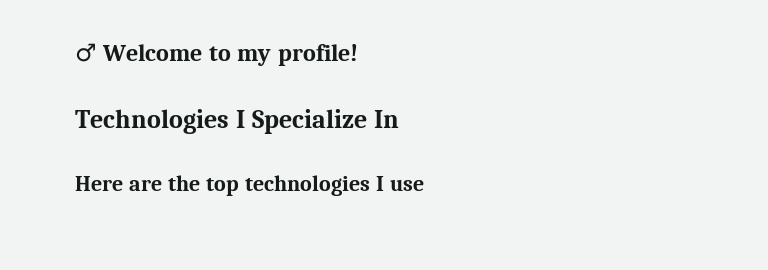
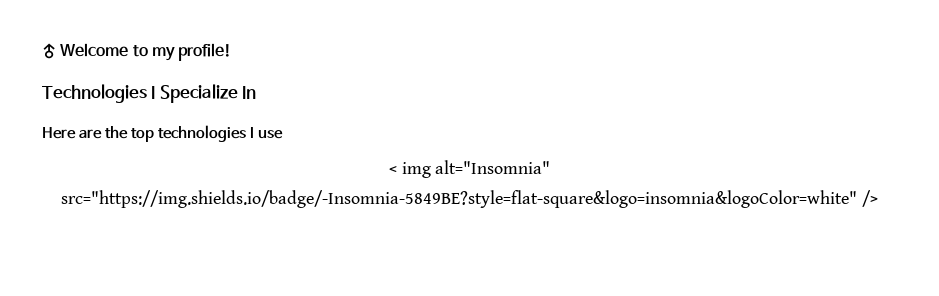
+ < img alt="Insomnia" src="https://img.shields.io/badge/-Insomnia-5849BE?style=flat-square&logo=insomnia&logoColor=white" />

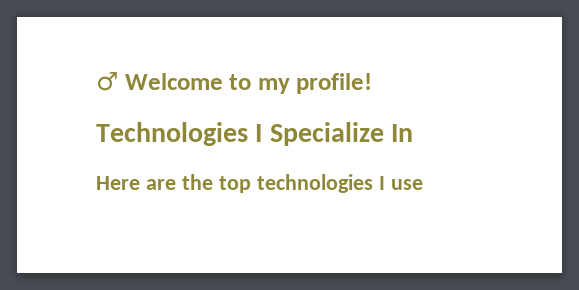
- < img alt="Insomnia" src="https://img.shields.io/badge/-Insomnia-5849BE?style=flat-square&logo=insomnia&logoColor=white" />

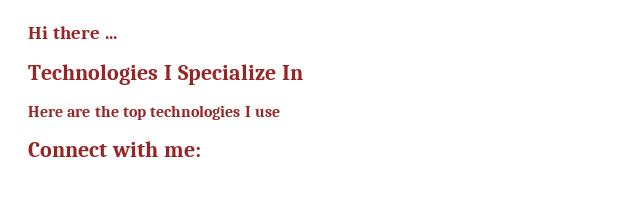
- ♂ Welcome to my profile!
+ Hi there ...
+ Connect with me:

